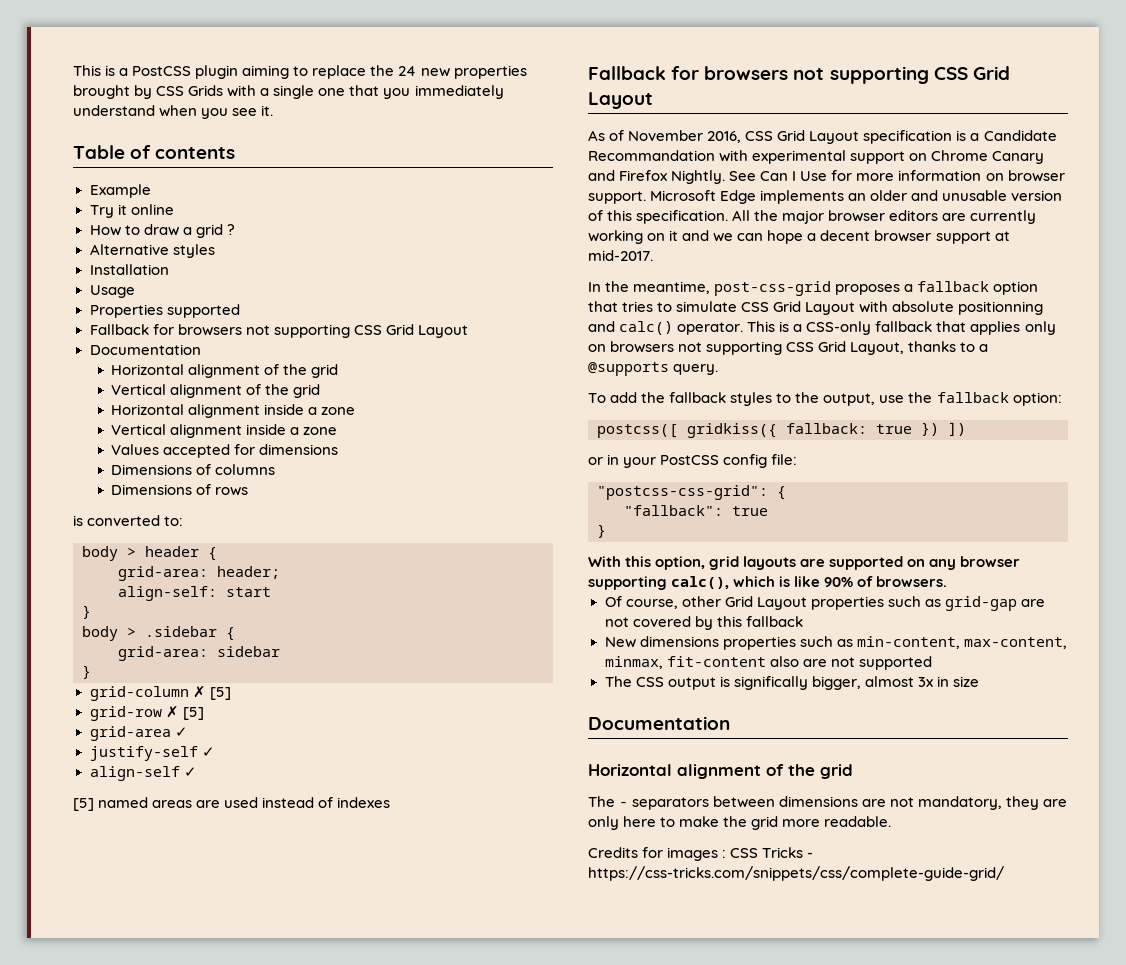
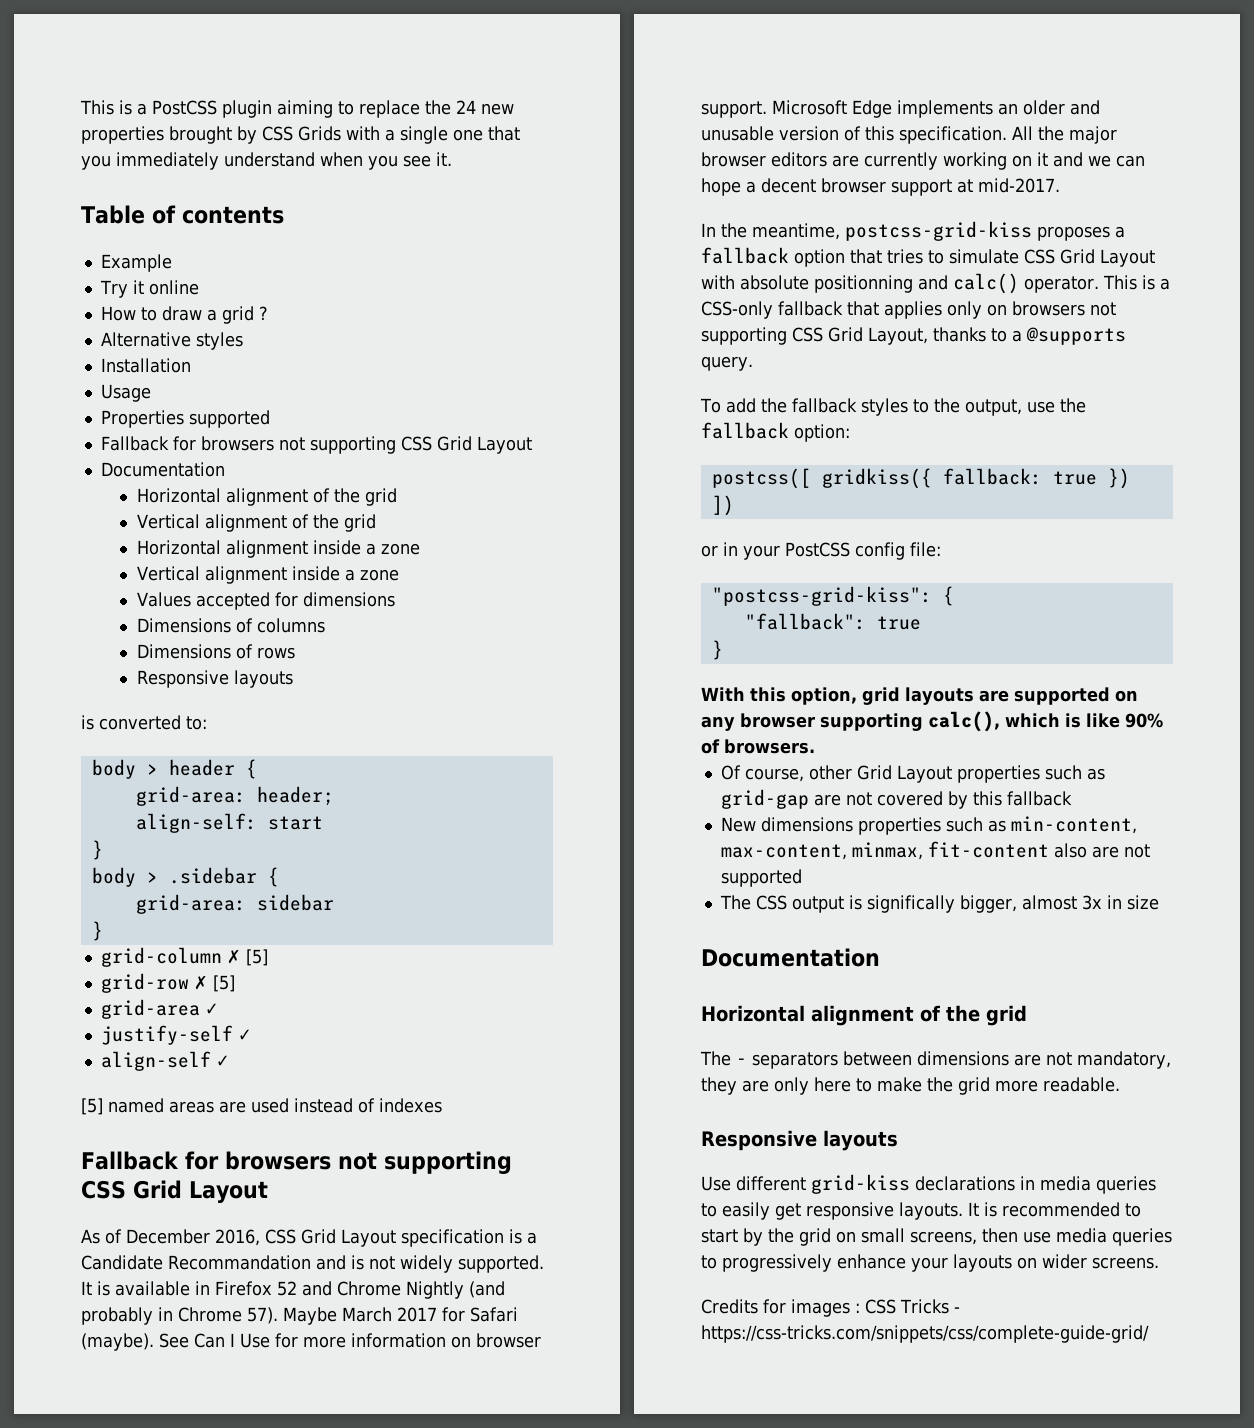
  Dimensions of rows
+ Responsive layouts
- As of November 2016, CSS Grid Layout specification is a Candidate Recommandation with experimental support on Chrome Canary and Firefox Nightly.
+ As of December 2016, CSS Grid Layout specification is a Candidate Recommandation and is not widely supported. It is available in Firefox 52 and Chrome Nightly (and probably in Chrome 57). Maybe March 2017 for Safari (maybe).
- In the meantime, post-css-grid proposes a fallback option that tries to simulate CSS Grid Layout with absolute positionning and calc() operator.
+ In the meantime, postcss-grid-kiss proposes a fallback option that tries to simulate CSS Grid Layout with absolute positionning and calc() operator.
- "postcss-css-grid": {
+ "postcss-grid-kiss": {
  The - separators between dimensions are not mandatory, they are only here to make the grid more readable.
+ Responsive layouts
+ Use different grid-kiss declarations in media queries to easily get responsive layouts. It is recommended to start by the grid on small screens, then use media queries to progressively enhance your layouts on wider screens.

